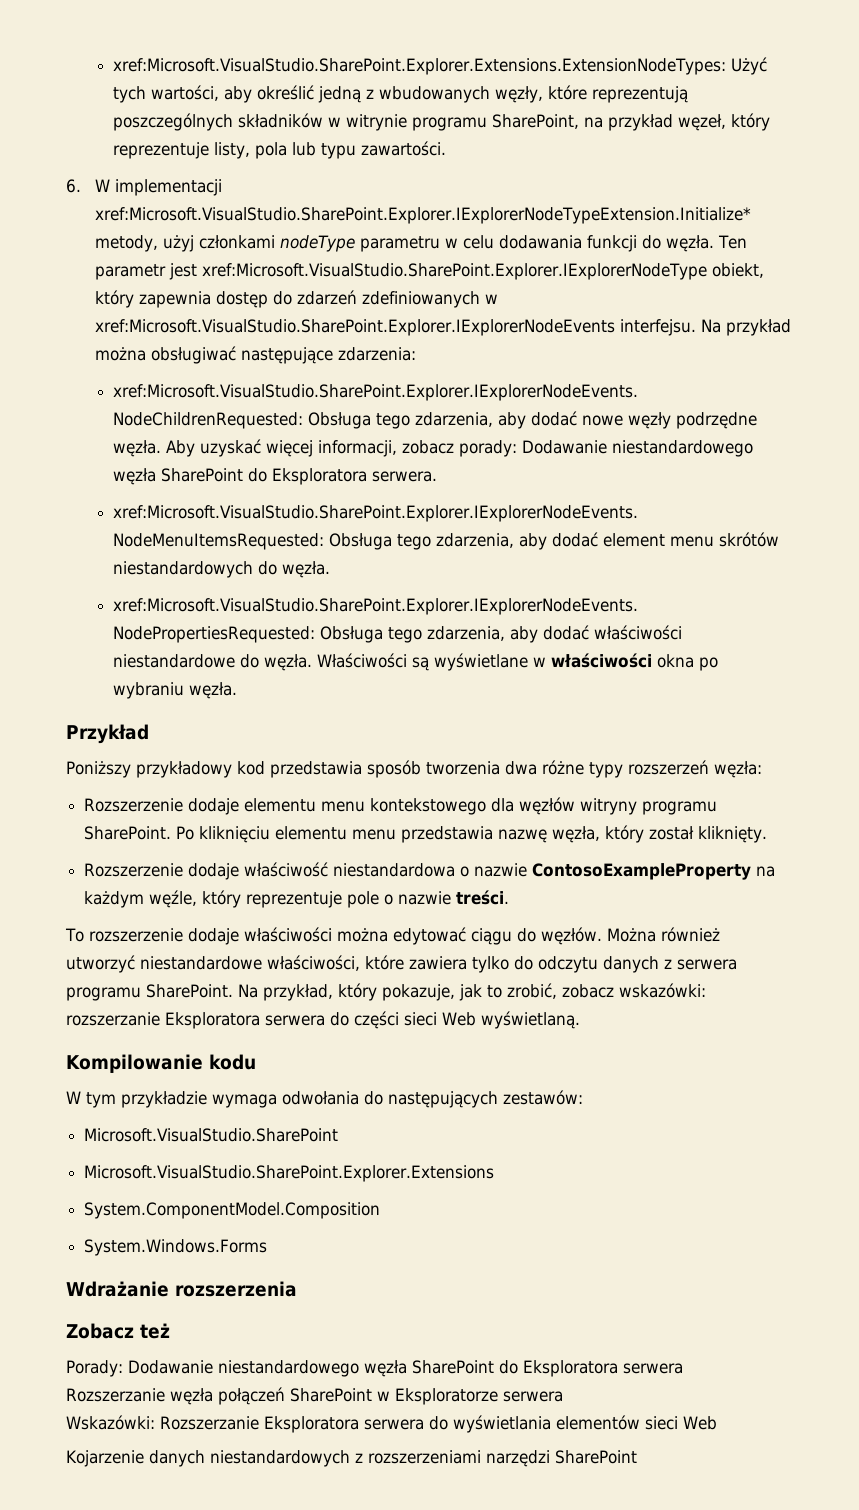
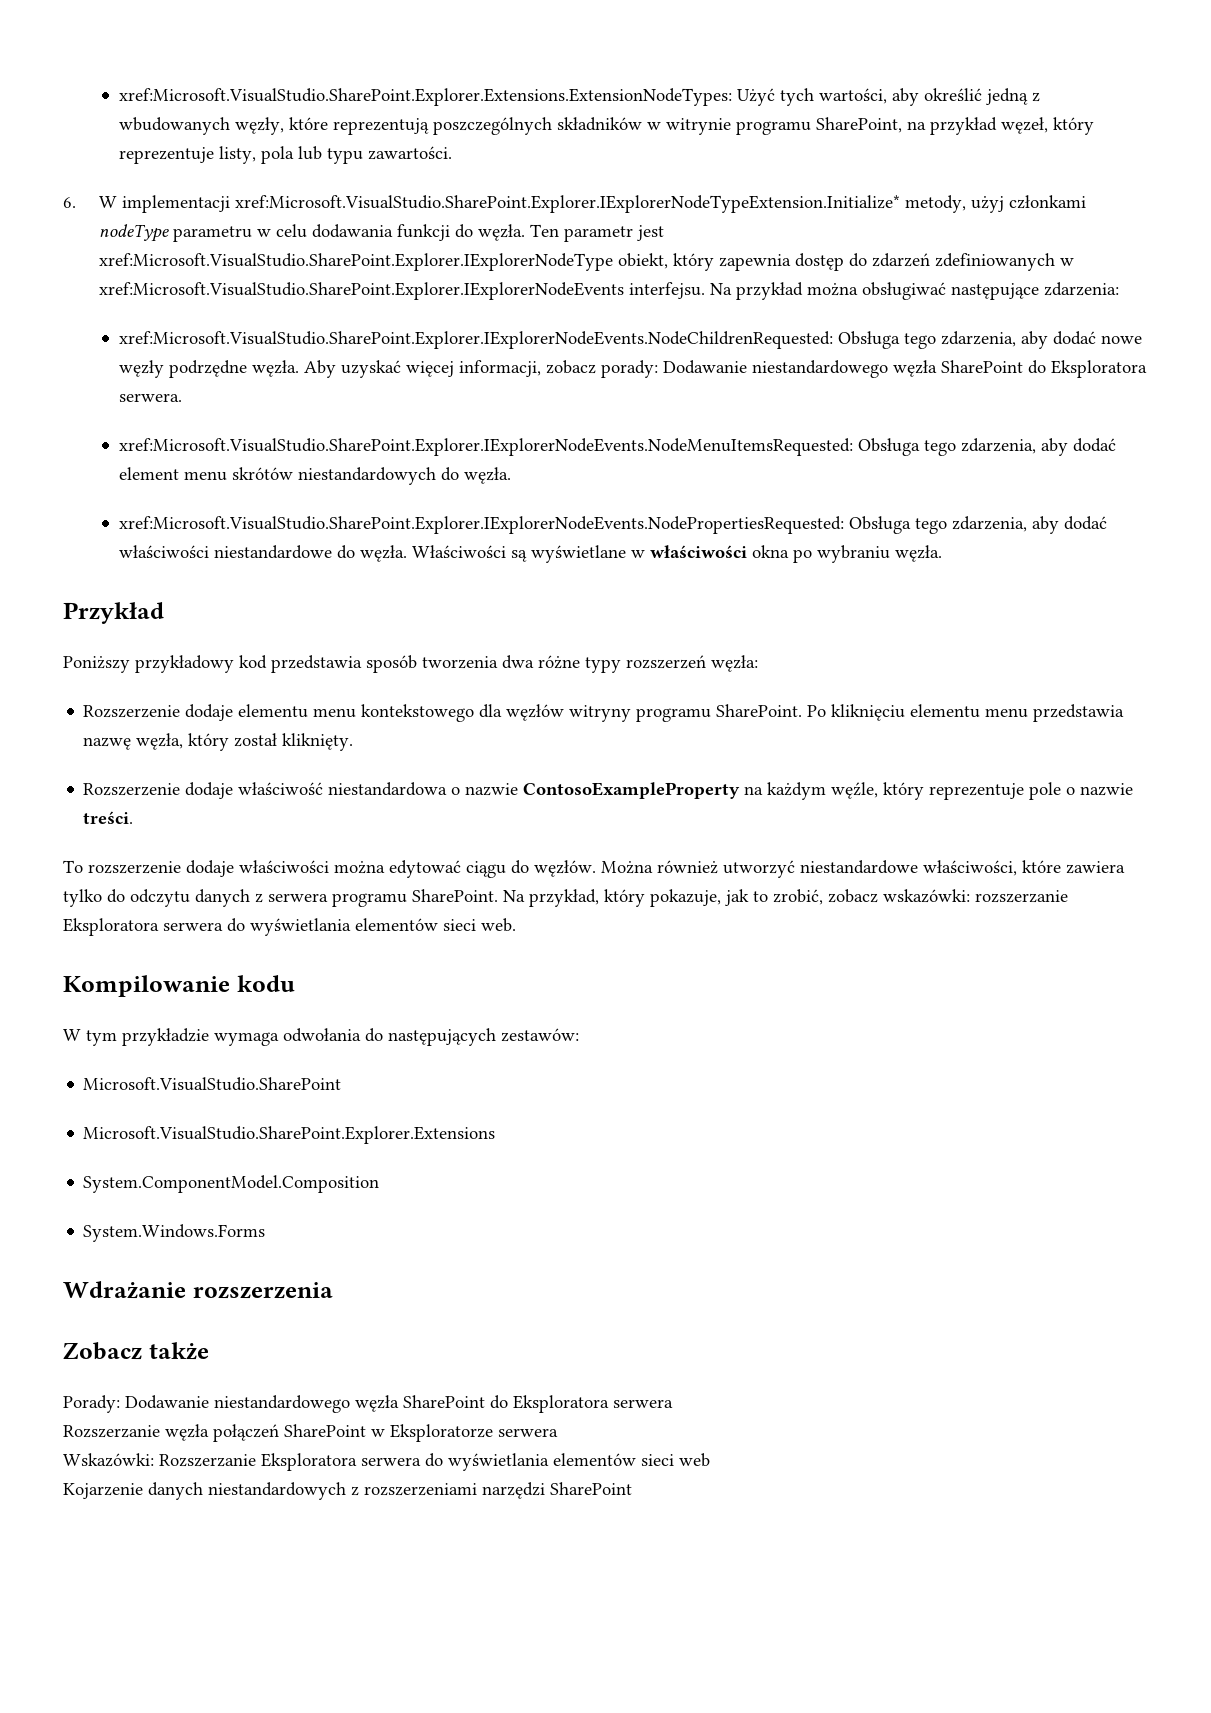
- Na przykład, który pokazuje, jak to zrobić, zobacz wskazówki: rozszerzanie Eksploratora serwera do części sieci Web wyświetlaną.
+ Na przykład, który pokazuje, jak to zrobić, zobacz wskazówki: rozszerzanie Eksploratora serwera do wyświetlania elementów sieci web.
- Zobacz też
+ Zobacz także
- Wskazówki: Rozszerzanie Eksploratora serwera do wyświetlania elementów sieci Web
+ Wskazówki: Rozszerzanie Eksploratora serwera do wyświetlania elementów sieci web

